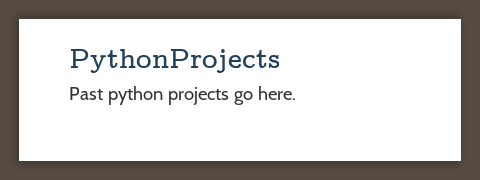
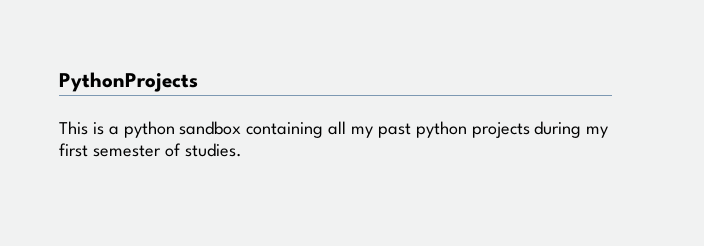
- Past python projects go here.
+ This is a python sandbox containing all my past python projects during my first semester of studies.

